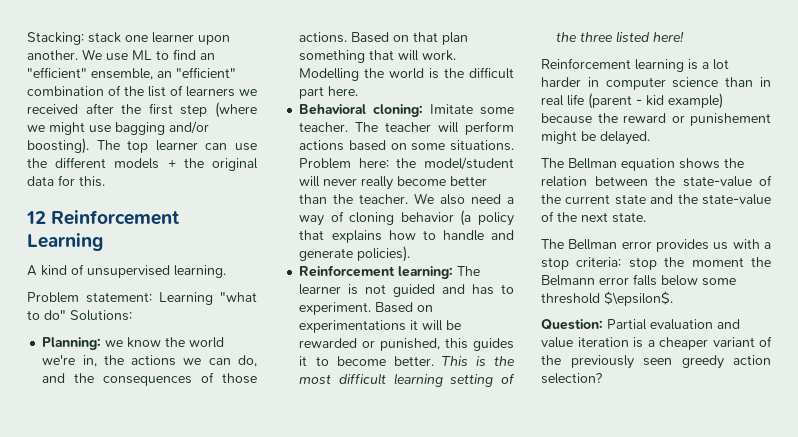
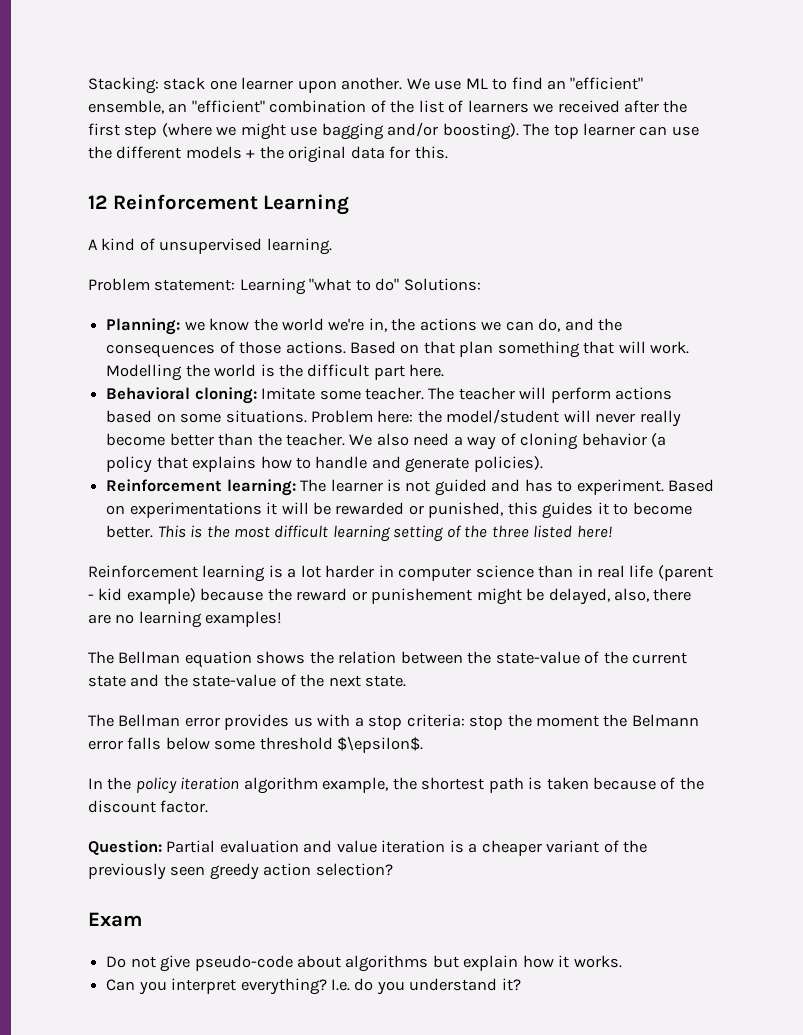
- Reinforcement learning is a lot harder in computer science than in real life (parent - kid example) because the reward or punishement might be delayed.
+ Reinforcement learning is a lot harder in computer science than in real life (parent - kid example) because the reward or punishement might be delayed, also, there are no learning examples!
+ In the policy iteration algorithm example, the shortest path is taken because of the discount factor.
+ Exam
+ Do not give pseudo-code about algorithms but explain how it works.
+ Can you interpret everything? I.e. do you understand it?

